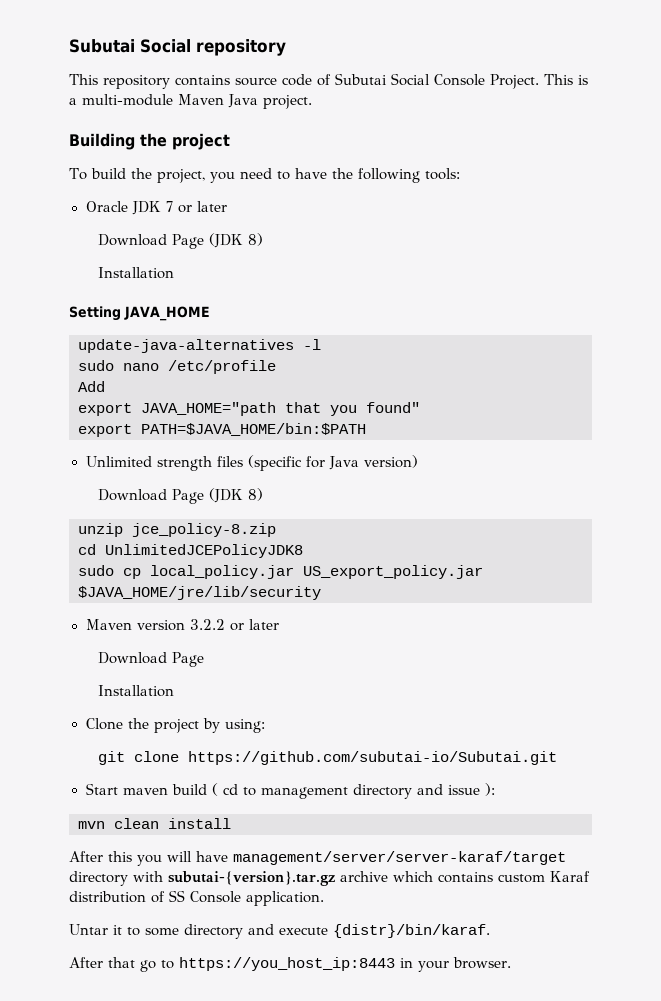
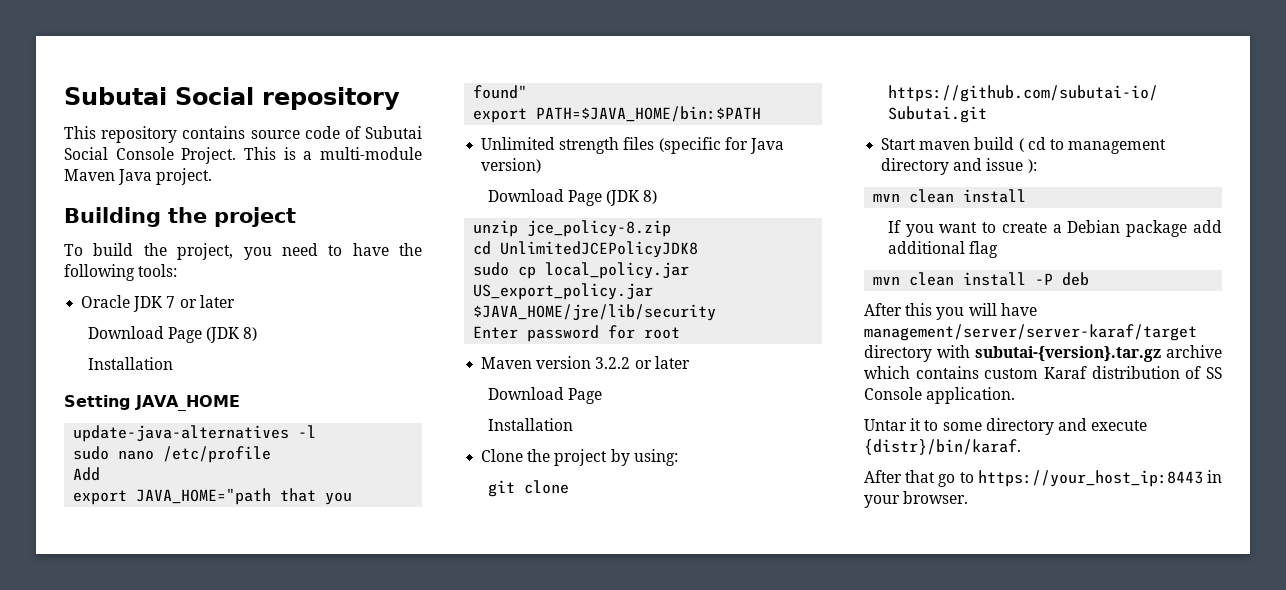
+ Enter password for root
+ If you want to create a Debian package add additional flag
+ mvn clean install -P deb
- After that go to https://you_host_ip:8443 in your browser.
+ After that go to https://your_host_ip:8443 in your browser.

